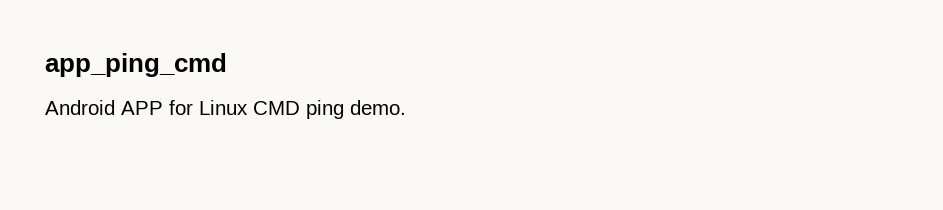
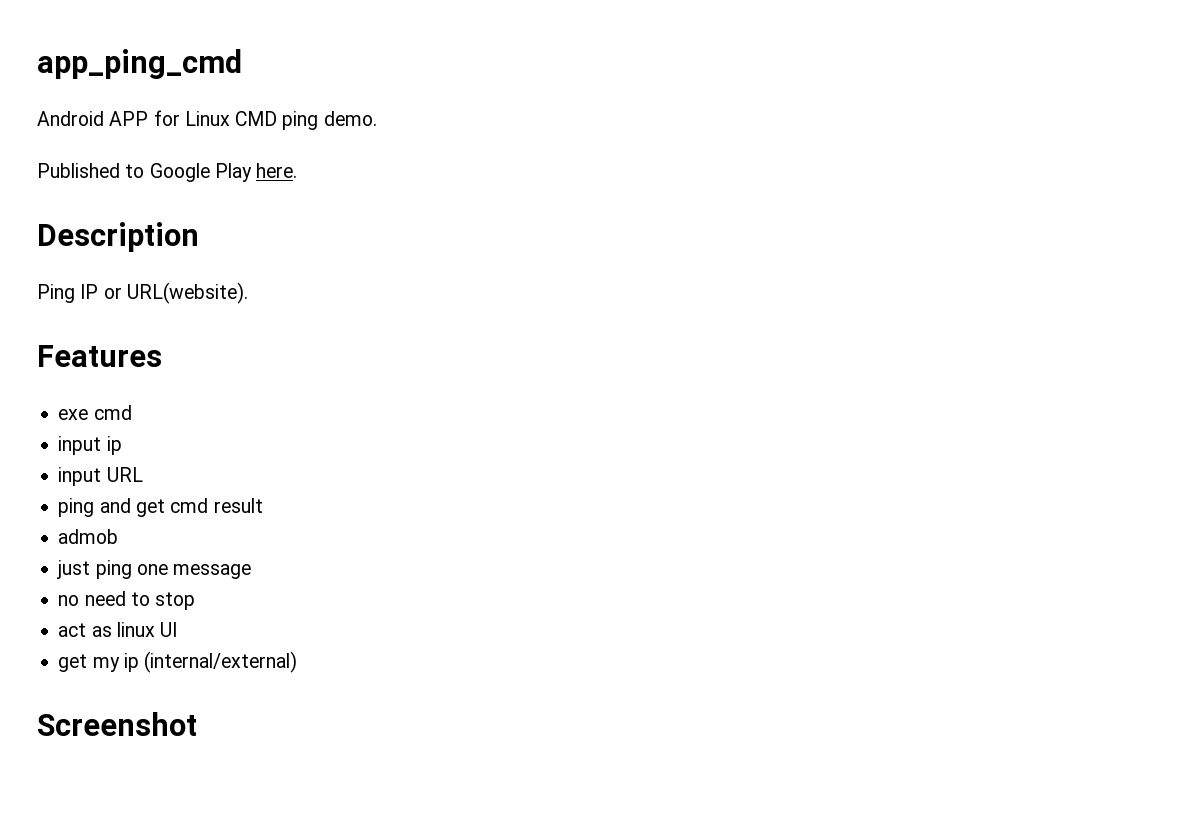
+ Published to Google Play here.
+ Description
+ Ping IP or URL(website).
+ Features
+ exe cmd
+ input ip
+ input URL
+ ping and get cmd result
+ admob
+ just ping one message
+ no need to stop
+ act as linux UI
+ get my ip (internal/external)
+ Screenshot

